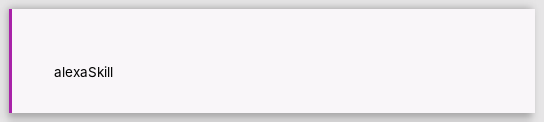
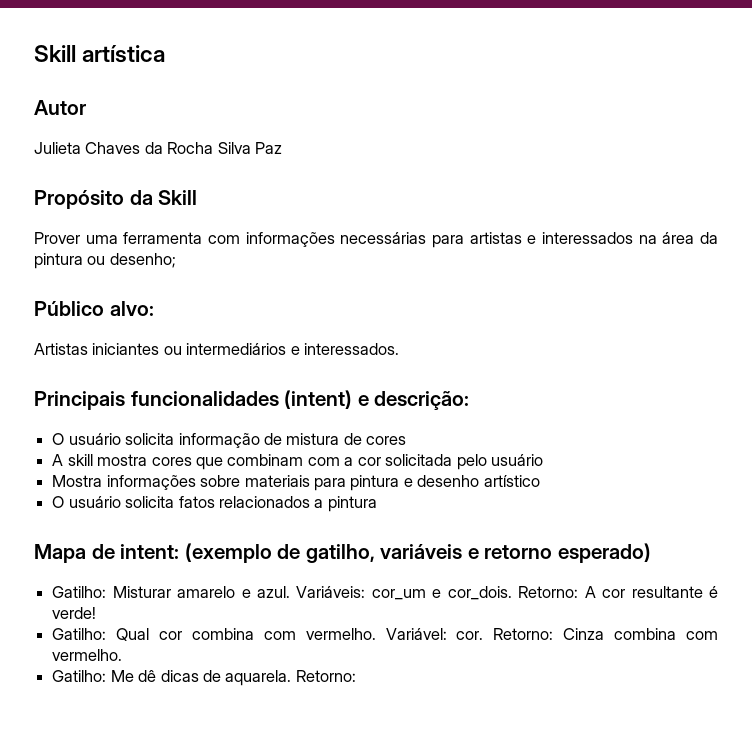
- alexaSkill
+ Skill artística
+ Autor
+ Julieta Chaves da Rocha Silva Paz
+ Propósito da Skill
+ Prover uma ferramenta com informações necessárias para artistas e interessados na área da pintura ou desenho;
+ Público alvo:
+ Artistas iniciantes ou intermediários e interessados.
+ Principais funcionalidades (intent) e descrição:
+ O usuário solicita informação de mistura de cores
+ A skill mostra cores que combinam com a cor solicitada pelo usuário
+ Mostra informações sobre materiais para pintura e desenho artístico
+ O usuário solicita fatos relacionados a pintura
+ Mapa de intent: (exemplo de gatilho, variáveis e retorno esperado)
+ Gatilho: Misturar amarelo e azul. Variáveis: cor_um e cor_dois. Retorno: A cor resultante é verde!
+ Gatilho: Qual cor combina com vermelho. Variável: cor. Retorno: Cinza combina com vermelho.
+ Gatilho: Me dê dicas de aquarela. Retorno:

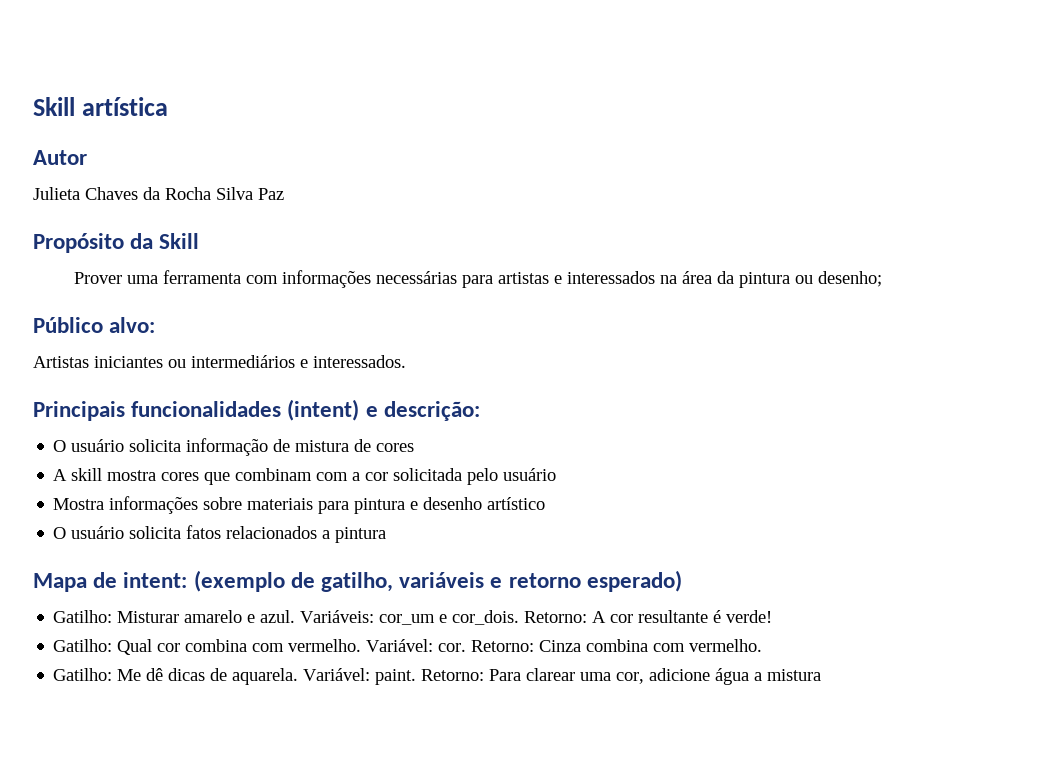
- Gatilho: Me dê dicas de aquarela. Retorno:
+ Gatilho: Me dê dicas de aquarela. Variável: paint. Retorno: Para clarear uma cor, adicione água a mistura

